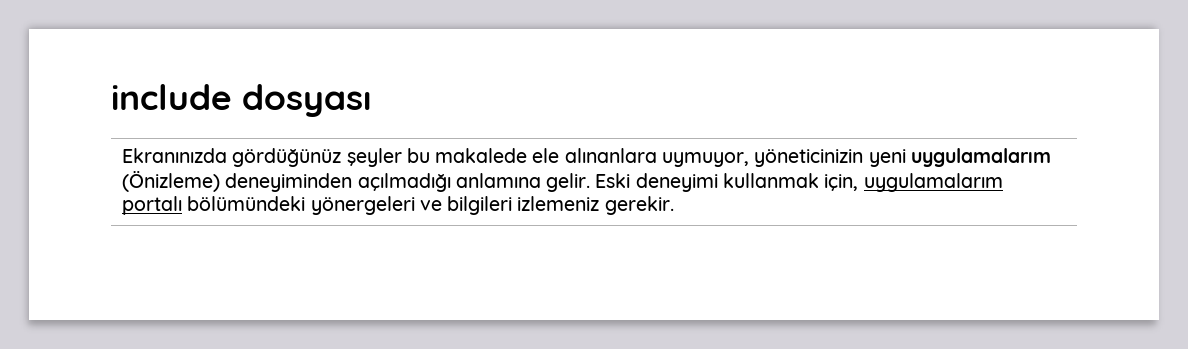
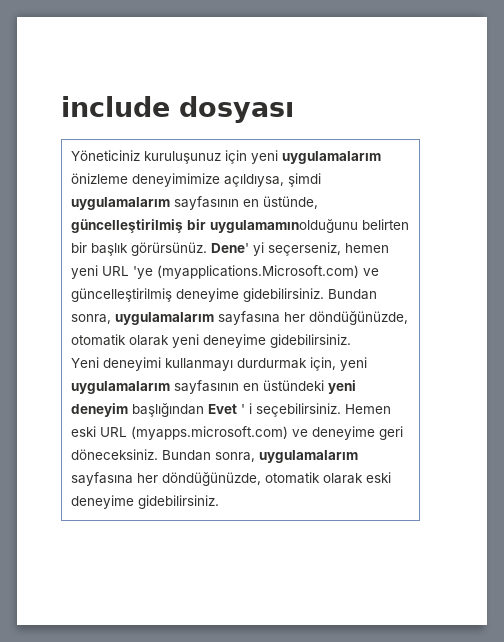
- Ekranınızda gördüğünüz şeyler bu makalede ele alınanlara uymuyor, yöneticinizin yeni uygulamalarım (Önizleme) deneyiminden açılmadığı anlamına gelir. Eski deneyimi kullanmak için, uygulamalarım portalı bölümündeki yönergeleri ve bilgileri izlemeniz gerekir.
+ Yöneticiniz kuruluşunuz için yeni uygulamalarım önizleme deneyimimize açıldıysa, şimdi uygulamalarım sayfasının en üstünde, güncelleştirilmiş bir uygulamamınolduğunu belirten bir başlık görürsünüz. Dene' yi seçerseniz, hemen yeni URL 'ye (myapplications.Microsoft.com) ve güncelleştirilmiş deneyime gidebilirsiniz. Bundan sonra, uygulamalarım sayfasına her döndüğünüzde, otomatik olarak yeni deneyime gidebilirsiniz.
+ Yeni deneyimi kullanmayı durdurmak için, yeni uygulamalarım sayfasının en üstündeki yeni deneyim başlığından Evet ' i seçebilirsiniz. Hemen eski URL (myapps.microsoft.com) ve deneyime geri döneceksiniz. Bundan sonra, uygulamalarım sayfasına her döndüğünüzde, otomatik olarak eski deneyime gidebilirsiniz.

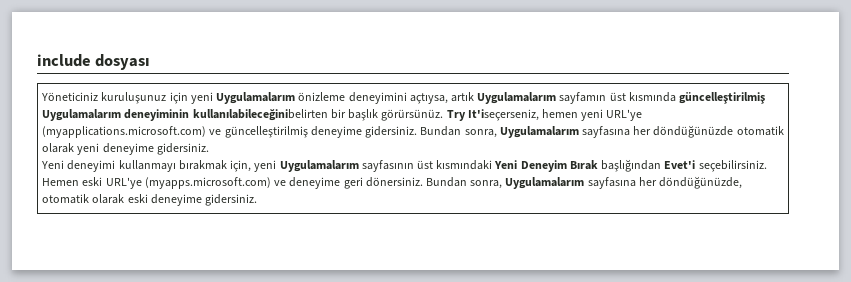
- Yöneticiniz kuruluşunuz için yeni uygulamalarım önizleme deneyimimize açıldıysa, şimdi uygulamalarım sayfasının en üstünde, güncelleştirilmiş bir uygulamamınolduğunu belirten bir başlık görürsünüz. Dene' yi seçerseniz, hemen yeni URL 'ye (myapplications.Microsoft.com) ve güncelleştirilmiş deneyime gidebilirsiniz. Bundan sonra, uygulamalarım sayfasına her döndüğünüzde, otomatik olarak yeni deneyime gidebilirsiniz.
+ Yöneticiniz kuruluşunuz için yeni Uygulamalarım önizleme deneyimini açtıysa, artık Uygulamalarım sayfamın üst kısmında güncelleştirilmiş Uygulamalarım deneyiminin kullanılabileceğinibelirten bir başlık görürsünüz. Try It'iseçerseniz, hemen yeni URL'ye (myapplications.microsoft.com) ve güncelleştirilmiş deneyime gidersiniz. Bundan sonra, Uygulamalarım sayfasına her döndüğünüzde otomatik olarak yeni deneyime gidersiniz.
- Yeni deneyimi kullanmayı durdurmak için, yeni uygulamalarım sayfasının en üstündeki yeni deneyim başlığından Evet ' i seçebilirsiniz.
+ Yeni deneyimi kullanmayı bırakmak için, yeni Uygulamalarım sayfasının üst kısmındaki Yeni Deneyim Bırak başlığından Evet'i seçebilirsiniz.
- Hemen eski URL (myapps.microsoft.com) ve deneyime geri döneceksiniz. Bundan sonra, uygulamalarım sayfasına her döndüğünüzde, otomatik olarak eski deneyime gidebilirsiniz.
+ Hemen eski URL'ye (myapps.microsoft.com) ve deneyime geri dönersiniz. Bundan sonra, Uygulamalarım sayfasına her döndüğünüzde, otomatik olarak eski deneyime gidersiniz.

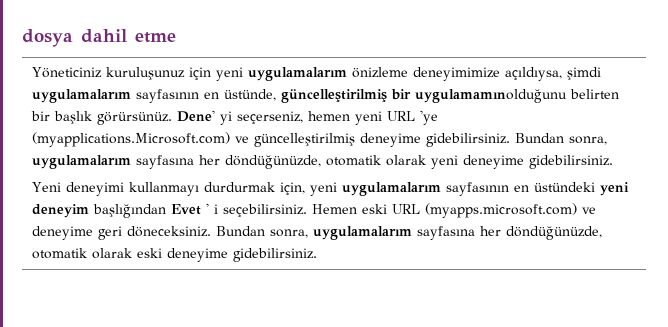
- include dosyası
+ dosya dahil etme
- Yöneticiniz kuruluşunuz için yeni Uygulamalarım önizleme deneyimini açtıysa, artık Uygulamalarım sayfamın üst kısmında güncelleştirilmiş Uygulamalarım deneyiminin kullanılabileceğinibelirten bir başlık görürsünüz. Try It'iseçerseniz, hemen yeni URL'ye (myapplications.microsoft.com) ve güncelleştirilmiş deneyime gidersiniz. Bundan sonra, Uygulamalarım sayfasına her döndüğünüzde otomatik olarak yeni deneyime gidersiniz.
+ Yöneticiniz kuruluşunuz için yeni uygulamalarım önizleme deneyimimize açıldıysa, şimdi uygulamalarım sayfasının en üstünde, güncelleştirilmiş bir uygulamamınolduğunu belirten bir başlık görürsünüz. Dene' yi seçerseniz, hemen yeni URL 'ye (myapplications.Microsoft.com) ve güncelleştirilmiş deneyime gidebilirsiniz. Bundan sonra, uygulamalarım sayfasına her döndüğünüzde, otomatik olarak yeni deneyime gidebilirsiniz.
- Yeni deneyimi kullanmayı bırakmak için, yeni Uygulamalarım sayfasının üst kısmındaki Yeni Deneyim Bırak başlığından Evet'i seçebilirsiniz.
+ Yeni deneyimi kullanmayı durdurmak için, yeni uygulamalarım sayfasının en üstündeki yeni deneyim başlığından Evet ' i seçebilirsiniz.
- Hemen eski URL'ye (myapps.microsoft.com) ve deneyime geri dönersiniz. Bundan sonra, Uygulamalarım sayfasına her döndüğünüzde, otomatik olarak eski deneyime gidersiniz.
+ Hemen eski URL (myapps.microsoft.com) ve deneyime geri döneceksiniz. Bundan sonra, uygulamalarım sayfasına her döndüğünüzde, otomatik olarak eski deneyime gidebilirsiniz.

